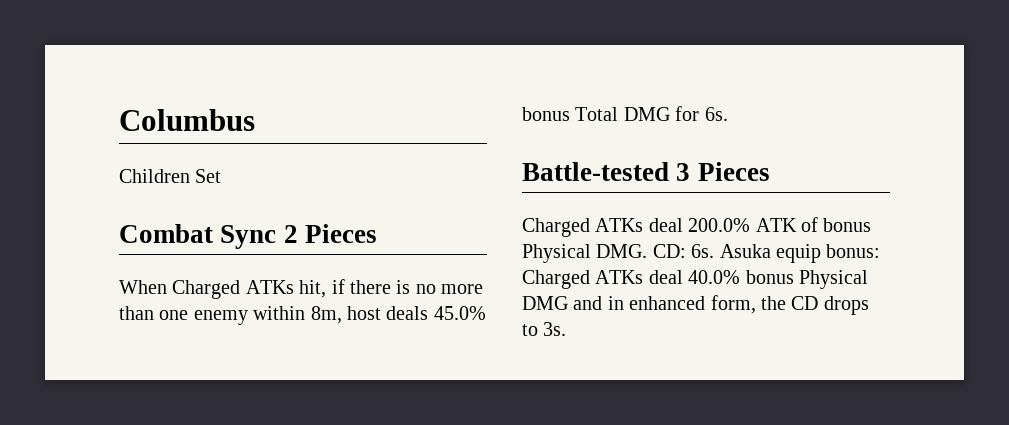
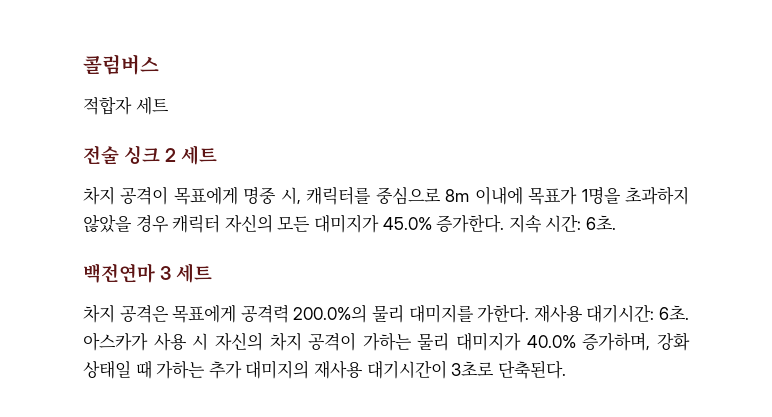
- Columbus
- Children Set
- Combat Sync 2 Pieces
- When Charged ATKs hit, if there is no more than one enemy within 8m, host deals 45.0% bonus Total DMG for 6s.
- Battle-tested 3 Pieces
- Charged ATKs deal 200.0% ATK of bonus Physical DMG. CD: 6s. Asuka equip bonus: Charged ATKs deal 40.0% bonus Physical DMG and in enhanced form, the CD drops to 3s.
+ 콜럼버스
+ 적합자 세트
+ 전술 싱크 2 세트
+ 차지 공격이 목표에게 명중 시, 캐릭터를 중심으로 8m 이내에 목표가 1명을 초과하지 않았을 경우 캐릭터 자신의 모든 대미지가 45.0% 증가한다. 지속 시간: 6초.
+ 백전연마 3 세트
+ 차지 공격은 목표에게 공격력 200.0%의 물리 대미지를 가한다. 재사용 대기시간: 6초. 아스카가 사용 시 자신의 차지 공격이 가하는 물리 대미지가 40.0% 증가하며, 강화 상태일 때 가하는 추가 대미지의 재사용 대기시간이 3초로 단축된다.

